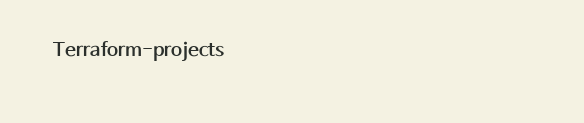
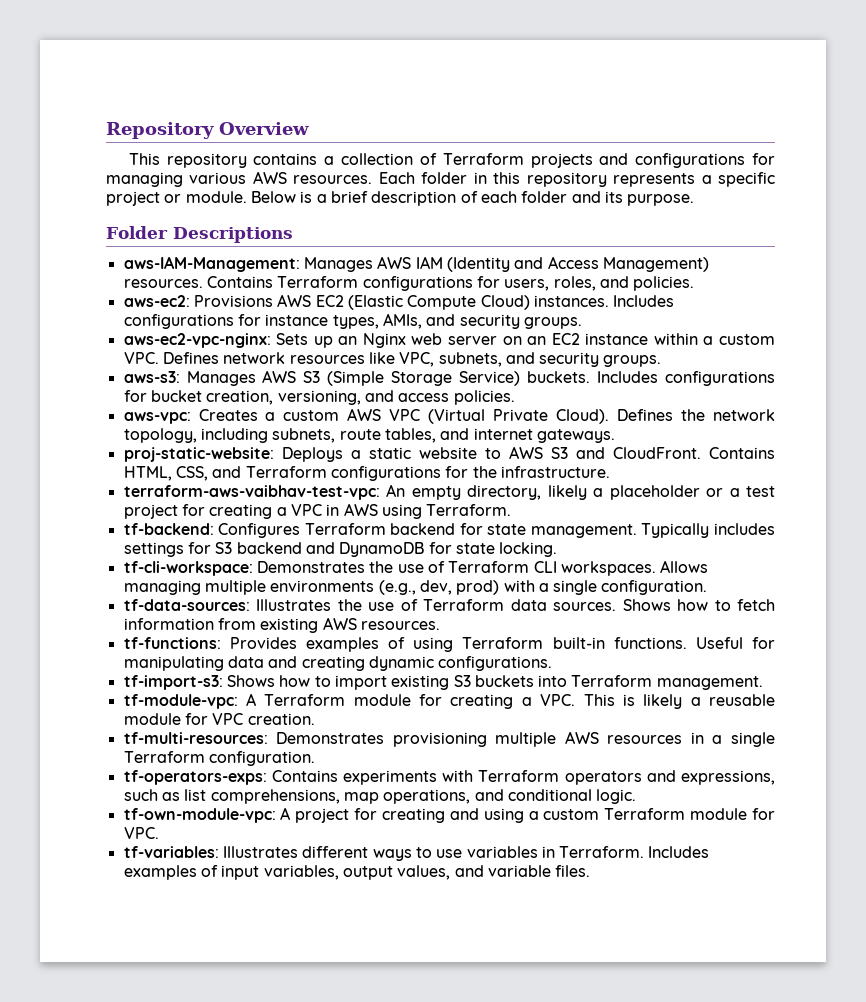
- Terraform-projects
+ Repository Overview
+ This repository contains a collection of Terraform projects and configurations for managing various AWS resources. Each folder in this repository represents a specific project or module. Below is a brief description of each folder and its purpose.
+ Folder Descriptions
+ aws-IAM-Management: Manages AWS IAM (Identity and Access Management) resources. Contains Terraform configurations for users, roles, and policies.
+ aws-ec2: Provisions AWS EC2 (Elastic Compute Cloud) instances. Includes configurations for instance types, AMIs, and security groups.
+ aws-ec2-vpc-nginx: Sets up an Nginx web server on an EC2 instance within a custom VPC. Defines network resources like VPC, subnets, and security groups.
+ aws-s3: Manages AWS S3 (Simple Storage Service) buckets. Includes configurations for bucket creation, versioning, and access policies.
+ aws-vpc: Creates a custom AWS VPC (Virtual Private Cloud). Defines the network topology, including subnets, route tables, and internet gateways.
+ proj-static-website: Deploys a static website to AWS S3 and CloudFront. Contains HTML, CSS, and Terraform configurations for the infrastructure.
+ terraform-aws-vaibhav-test-vpc: An empty directory, likely a placeholder or a test project for creating a VPC in AWS using Terraform.
+ tf-backend: Configures Terraform backend for state management. Typically includes settings for S3 backend and DynamoDB for state locking.
+ tf-cli-workspace: Demonstrates the use of Terraform CLI workspaces. Allows managing multiple environments (e.g., dev, prod) with a single configuration.
+ tf-data-sources: Illustrates the use of Terraform data sources. Shows how to fetch information from existing AWS resources.
+ tf-functions: Provides examples of using Terraform built-in functions. Useful for manipulating data and creating dynamic configurations.
+ tf-import-s3: Shows how to import existing S3 buckets into Terraform management.
+ tf-module-vpc: A Terraform module for creating a VPC. This is likely a reusable module for VPC creation.
+ tf-multi-resources: Demonstrates provisioning multiple AWS resources in a single Terraform configuration.
+ tf-operators-exps: Contains experiments with Terraform operators and expressions, such as list comprehensions, map operations, and conditional logic.
+ tf-own-module-vpc: A project for creating and using a custom Terraform module for VPC.
+ tf-variables: Illustrates different ways to use variables in Terraform. Includes examples of input variables, output values, and variable files.

